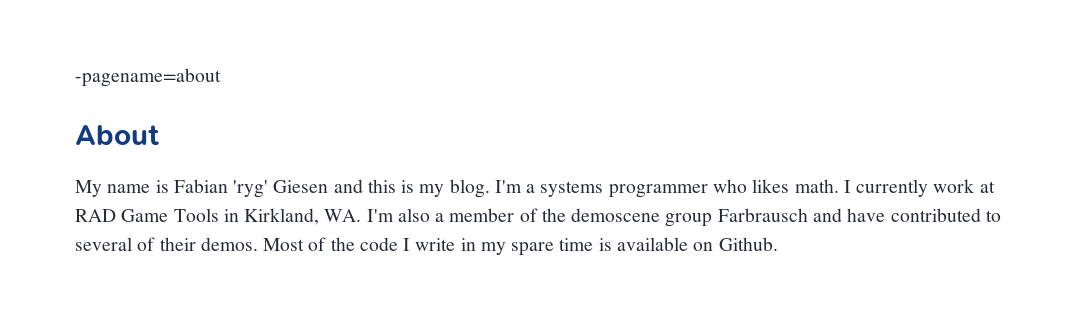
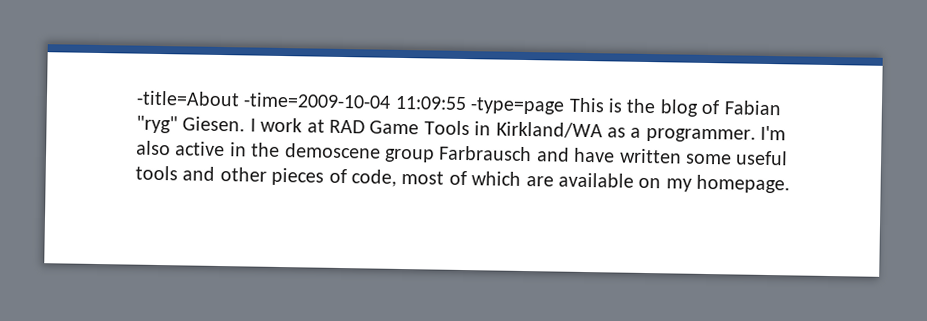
- -pagename=about
- About
- My name is Fabian 'ryg' Giesen and this is my blog. I'm a systems programmer who likes math. I currently work at RAD Game Tools in Kirkland, WA. I'm also a member of the demoscene group Farbrausch and have contributed to several of their demos. Most of the code I write in my spare time is available on Github.
+ -title=About -time=2009-10-04 11:09:55 -type=page This is the blog of Fabian "ryg" Giesen. I work at RAD Game Tools in Kirkland/WA as a programmer. I'm also active in the demoscene group Farbrausch and have written some useful tools and other pieces of code, most of which are available on my homepage.

